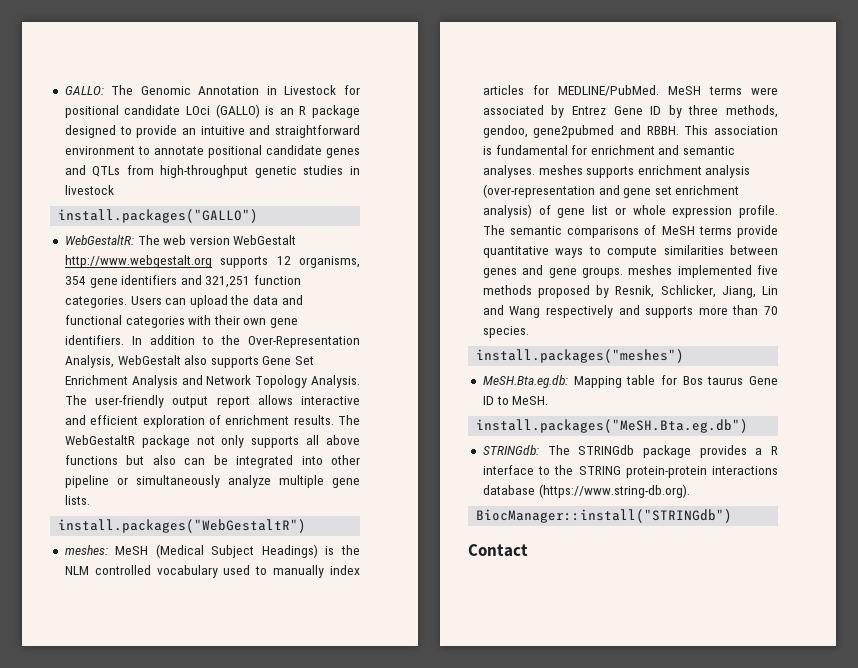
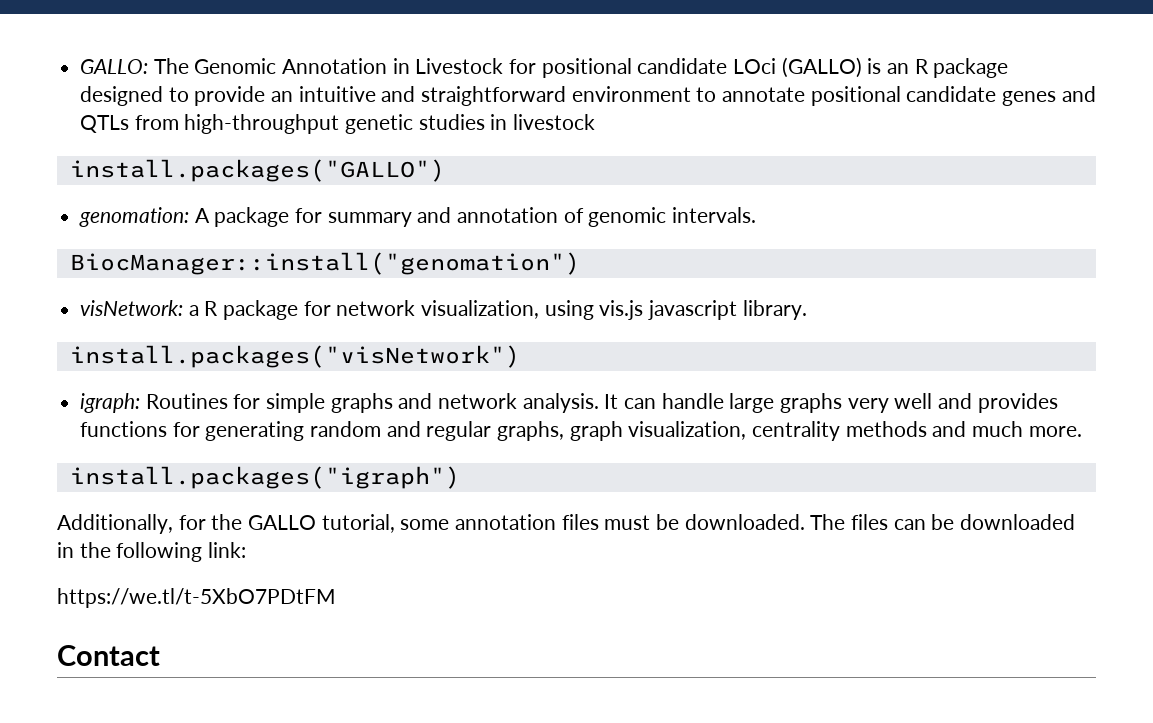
- WebGestaltR: The web version WebGestalt http://www.webgestalt.org supports 12 organisms, 354 gene identifiers and 321,251 function categories. Users can upload the data and functional categories with their own gene identifiers. In addition to the Over-Representation Analysis, WebGestalt also supports Gene Set Enrichment Analysis and Network Topology Analysis. The user-friendly output report allows interactive and efficient exploration of enrichment results. The WebGestaltR package not only supports all above functions but also can be integrated into other pipeline or simultaneously analyze multiple gene lists.
- install.packages("WebGestaltR")
- meshes: MeSH (Medical Subject Headings) is the NLM controlled vocabulary used to manually index articles for MEDLINE/PubMed. MeSH terms were associated by Entrez Gene ID by three methods, gendoo, gene2pubmed and RBBH. This association is fundamental for enrichment and semantic analyses. meshes supports enrichment analysis (over-representation and gene set enrichment analysis) of gene list or whole expression profile. The semantic comparisons of MeSH terms provide quantitative ways to compute similarities between genes and gene groups. meshes implemented five methods proposed by Resnik, Schlicker, Jiang, Lin and Wang respectively and supports more than 70 species.
- install.packages("meshes")
- MeSH.Bta.eg.db: Mapping table for Bos taurus Gene ID to MeSH.
- install.packages("MeSH.Bta.eg.db")
- STRINGdb: The STRINGdb package provides a R interface to the STRING protein-protein interactions database (https://www.string-db.org).
- BiocManager::install("STRINGdb")
+ genomation: A package for summary and annotation of genomic intervals.
+ BiocManager::install("genomation")
+ visNetwork: a R package for network visualization, using vis.js javascript library.
+ install.packages("visNetwork")
+ igraph: Routines for simple graphs and network analysis. It can handle large graphs very well and provides functions for generating random and regular graphs, graph visualization, centrality methods and much more.
+ install.packages("igraph")
+ Additionally, for the GALLO tutorial, some annotation files must be downloaded. The files can be downloaded in the following link:
+ https://we.tl/t-5XbO7PDtFM

